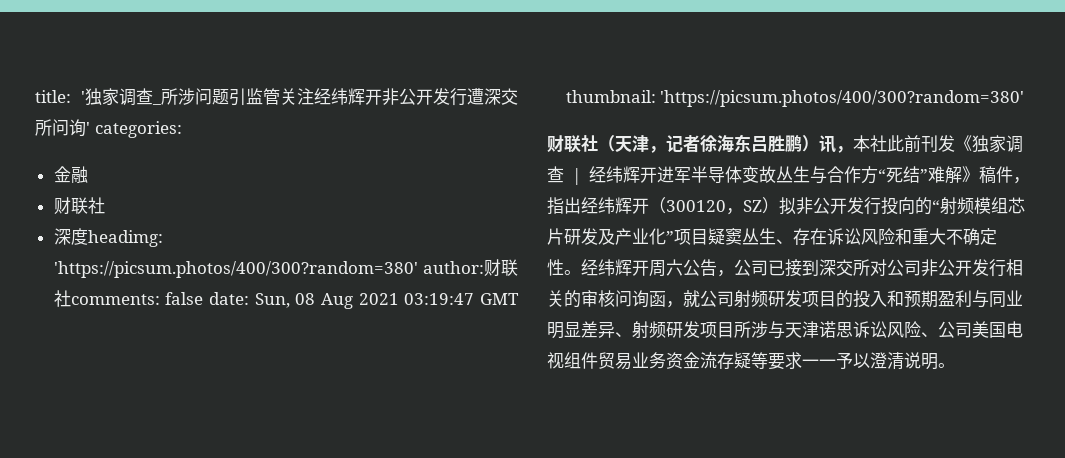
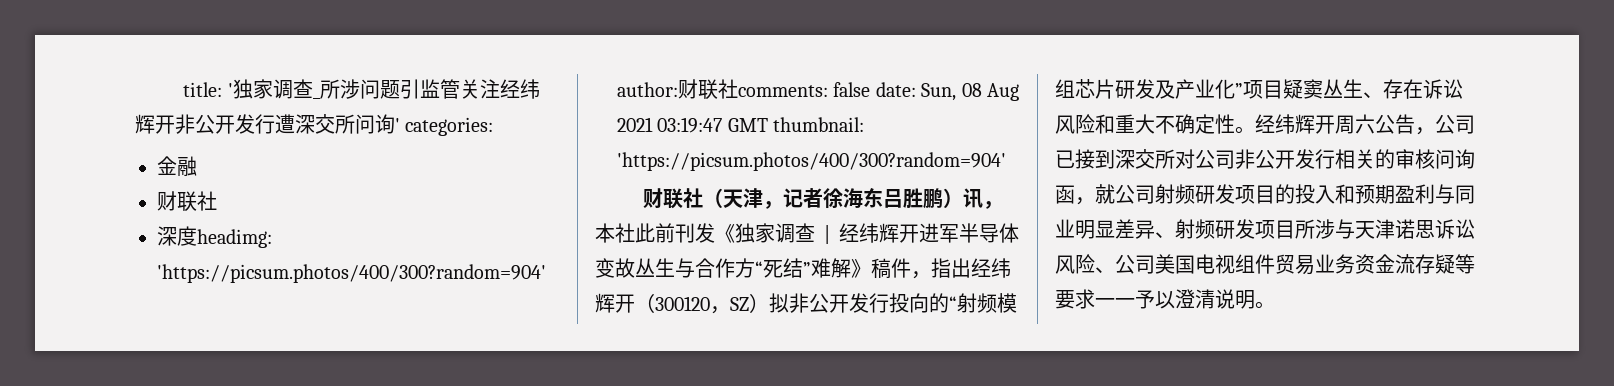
- 深度headimg: 'https://picsum.photos/400/300?random=380' author:财联社comments: false date: Sun, 08 Aug 2021 03:19:47 GMT thumbnail: 'https://picsum.photos/400/300?random=380'
+ 深度headimg: 'https://picsum.photos/400/300?random=904' author:财联社comments: false date: Sun, 08 Aug 2021 03:19:47 GMT thumbnail: 'https://picsum.photos/400/300?random=904'

